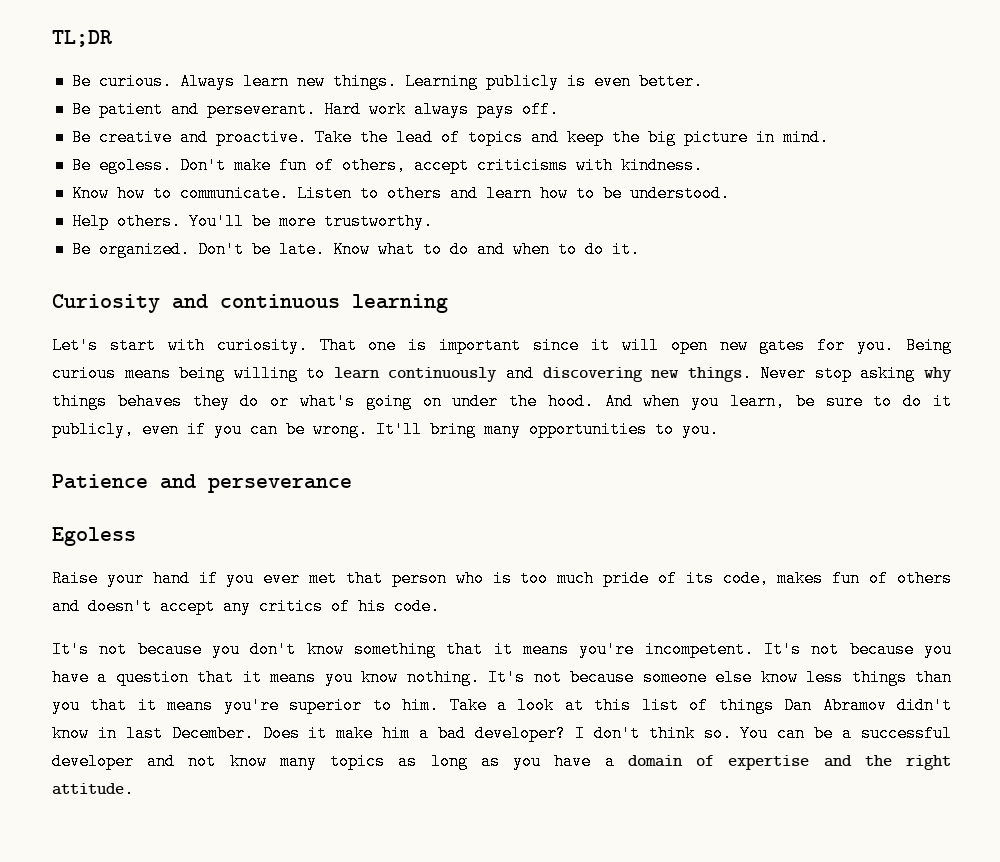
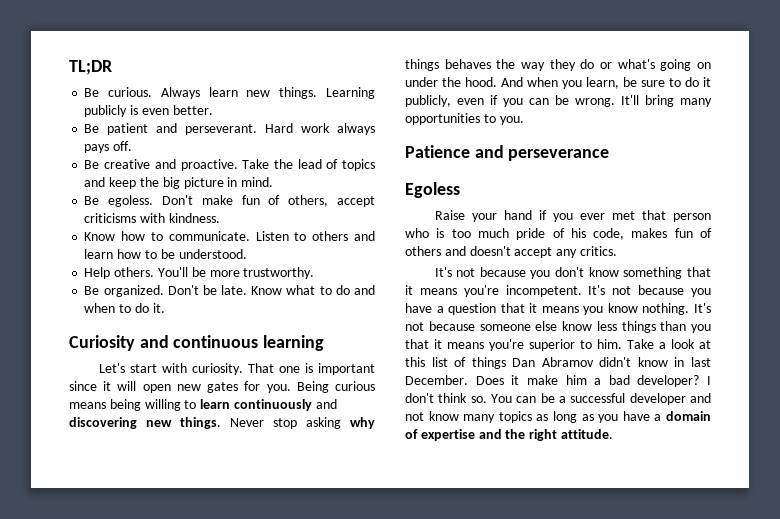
- Never stop asking why things behaves they do or what's going on under the hood.
+ Never stop asking why things behaves the way they do or what's going on under the hood.
- Raise your hand if you ever met that person who is too much pride of its code, makes fun of others and doesn't accept any critics of his code.
+ Raise your hand if you ever met that person who is too much pride of his code, makes fun of others and doesn't accept any critics.

